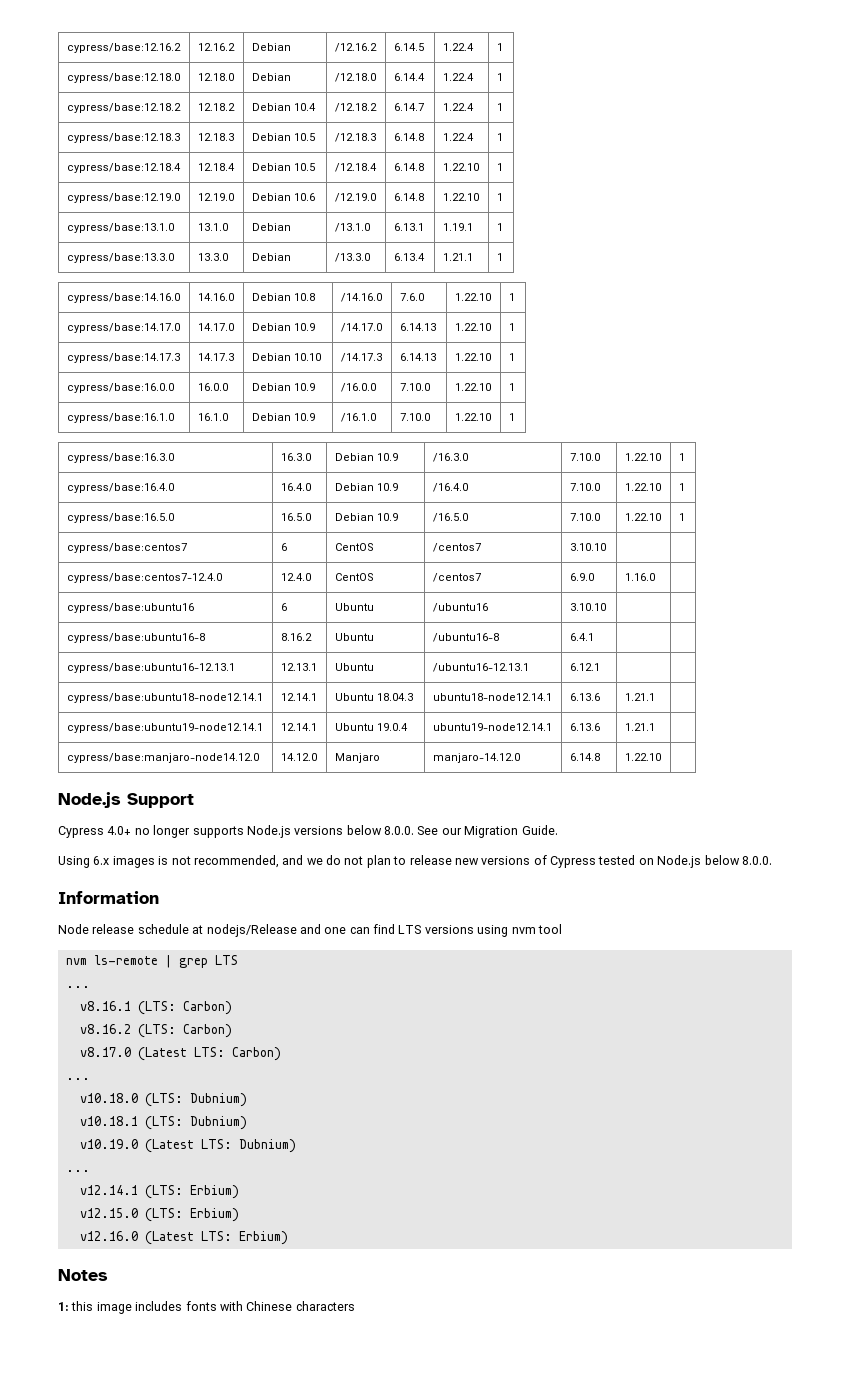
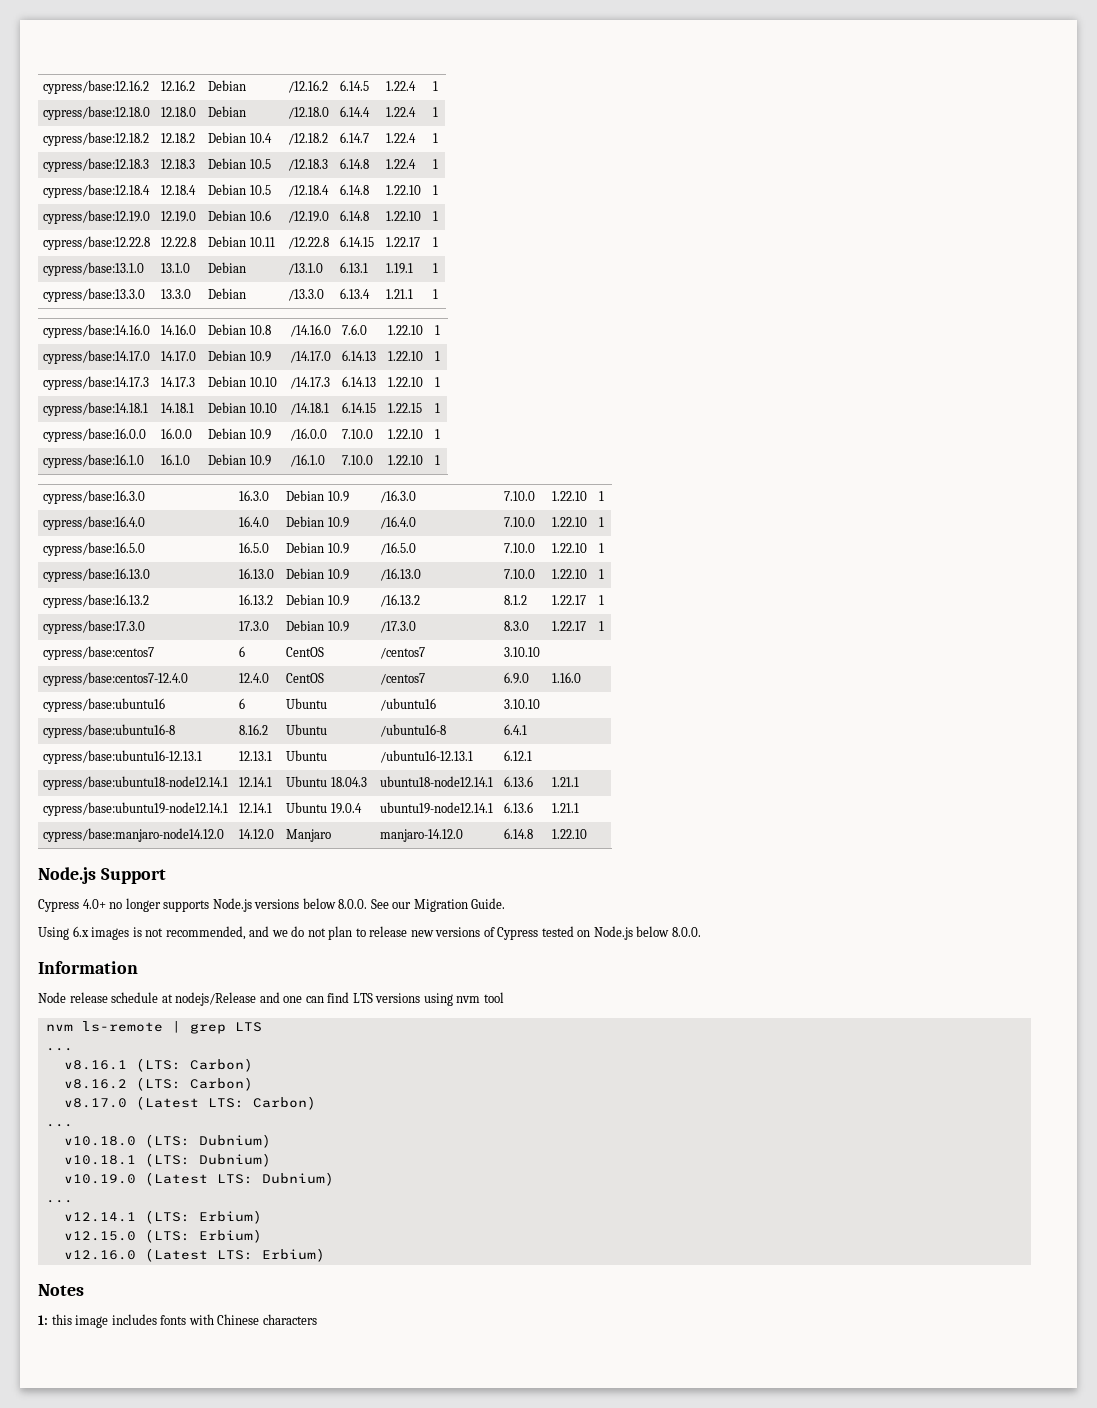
+ cypress/base:12.22.8 | 12.22.8 | Debian 10.11 | /12.22.8 | 6.14.15 | 1.22.17 | 1
+ cypress/base:14.18.1 | 14.18.1 | Debian 10.10 | /14.18.1 | 6.14.15 | 1.22.15 | 1
+ cypress/base:16.13.0 | 16.13.0 | Debian 10.9 | /16.13.0 | 7.10.0 | 1.22.10 | 1
+ cypress/base:16.13.2 | 16.13.2 | Debian 10.9 | /16.13.2 | 8.1.2 | 1.22.17 | 1
+ cypress/base:17.3.0 | 17.3.0 | Debian 10.9 | /17.3.0 | 8.3.0 | 1.22.17 | 1

